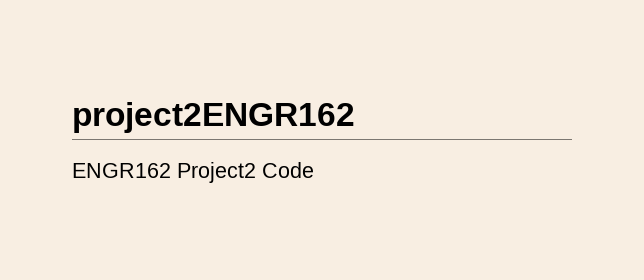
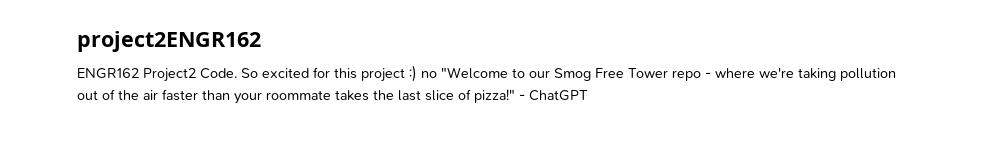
- ENGR162 Project2 Code
+ ENGR162 Project2 Code. So excited for this project :) no "Welcome to our Smog Free Tower repo - where we're taking pollution out of the air faster than your roommate takes the last slice of pizza!" - ChatGPT

